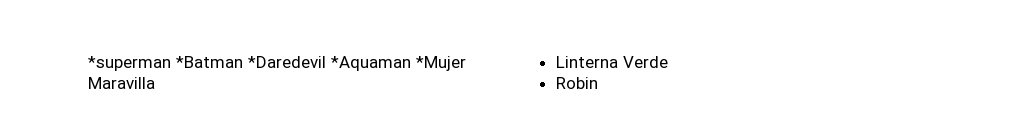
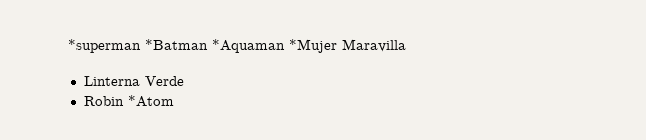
- *superman *Batman *Daredevil *Aquaman *Mujer Maravilla
+ *superman *Batman *Aquaman *Mujer Maravilla
- Robin
+ Robin *Atom

